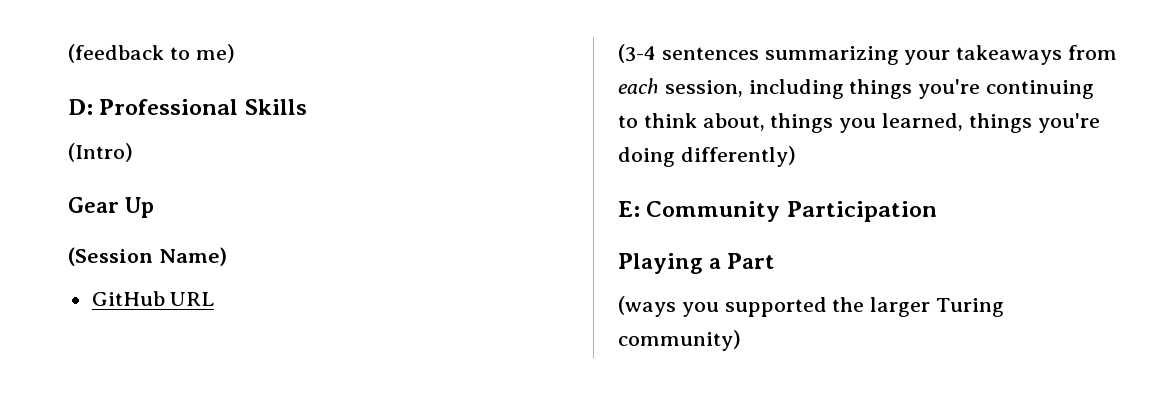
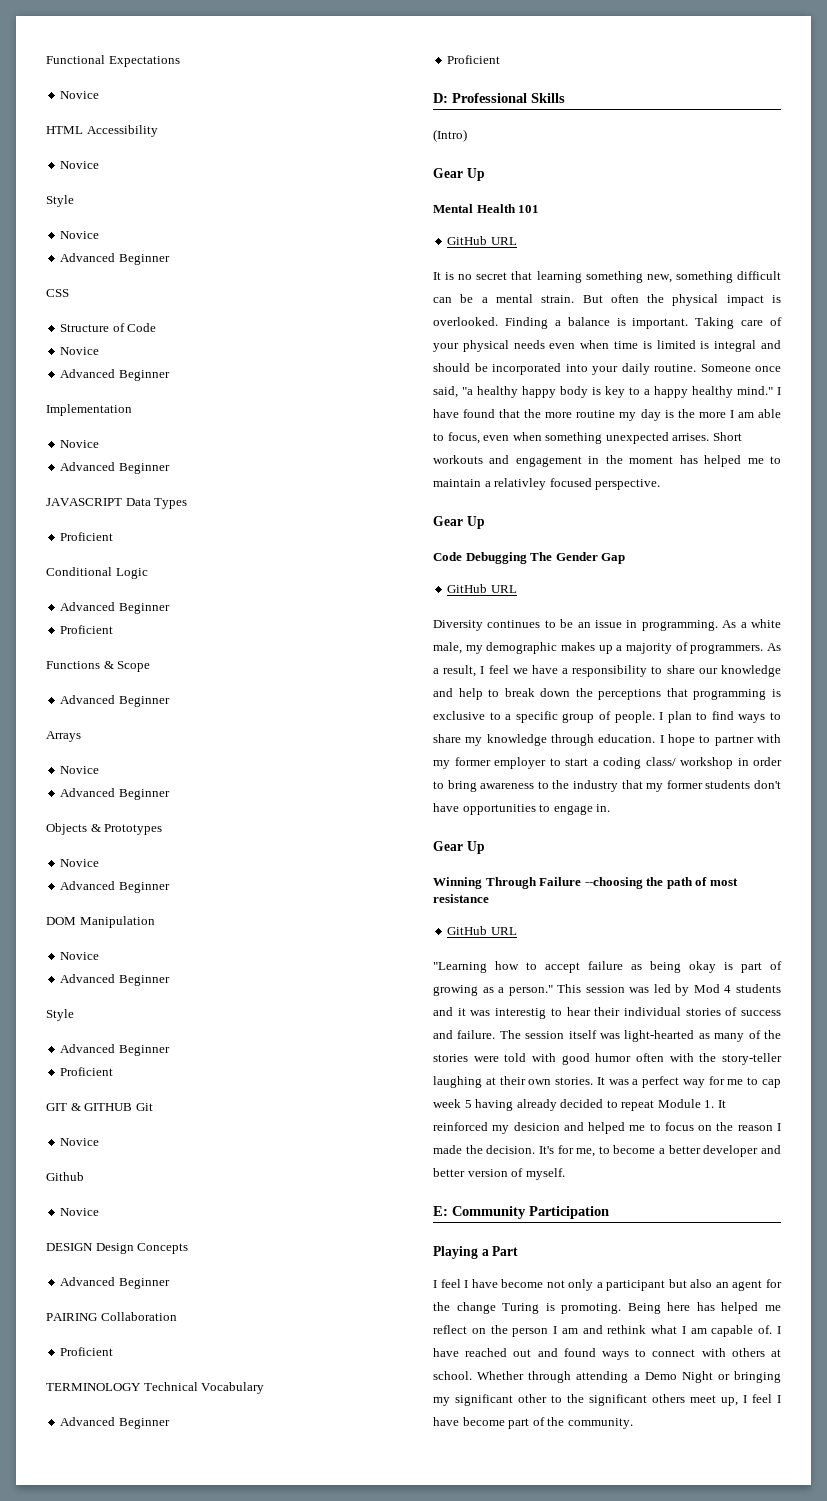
- (feedback to me)
+ Functional Expectations
+ Novice
+ HTML Accessibility
+ Novice
+ Style
+ Novice
+ Advanced Beginner
+ CSS
+ Structure of Code
+ Novice
+ Advanced Beginner
+ Implementation
+ Novice
+ Advanced Beginner
+ JAVASCRIPT Data Types
+ Proficient
+ Conditional Logic
+ Advanced Beginner
+ Proficient
+ Functions & Scope
+ Advanced Beginner
+ Arrays
+ Novice
+ Advanced Beginner
+ Objects & Prototypes
+ Novice
+ Advanced Beginner
+ DOM Manipulation
+ Novice
+ Advanced Beginner
+ Style
+ Advanced Beginner
+ Proficient
+ GIT & GITHUB Git
+ Novice
+ Github
+ Novice
+ DESIGN Design Concepts
+ Advanced Beginner
+ PAIRING Collaboration
+ Proficient
+ TERMINOLOGY Technical Vocabulary
+ Advanced Beginner
+ Proficient
- (Session Name)
+ Mental Health 101
  GitHub URL
- (3-4 sentences summarizing your takeaways from each session, including things you're continuing to think about, things you learned, things you're doing differently)
+ It is no secret that learning something new, something difficult can be a mental strain. But often the physical impact is overlooked. Finding a balance is important. Taking care of your physical needs even when time is limited is integral and should be incorporated into your daily routine. Someone once said, "a healthy happy body is key to a happy healthy mind." I have found that the more routine my day is the more I am able to focus, even when something unexpected arrises. Short workouts and engagement in the moment has helped me to maintain a relativley focused perspective.
+ Gear Up
+ Code Debugging The Gender Gap
+ GitHub URL
+ Diversity continues to be an issue in programming. As a white male, my demographic makes up a majority of programmers. As a result, I feel we have a responsibility to share our knowledge and help to break down the perceptions that programming is exclusive to a specific group of people. I plan to find ways to share my knowledge through education. I hope to partner with my former employer to start a coding class/ workshop in order to bring awareness to the industry that my former students don't have opportunities to engage in.
+ Gear Up
+ Winning Through Failure --choosing the path of most resistance
+ GitHub URL
+ "Learning how to accept failure as being okay is part of growing as a person." This session was led by Mod 4 students and it was interestig to hear their individual stories of success and failure. The session itself was light-hearted as many of the stories were told with good humor often with the story-teller laughing at their own stories. It was a perfect way for me to cap week 5 having already decided to repeat Module 1. It reinforced my desicion and helped me to focus on the reason I made the decision. It's for me, to become a better developer and better version of myself.
- (ways you supported the larger Turing community)
+ I feel I have become not only a participant but also an agent for the change Turing is promoting. Being here has helped me reflect on the person I am and rethink what I am capable of. I have reached out and found ways to connect with others at school. Whether through attending a Demo Night or bringing my significant other to the significant others meet up, I feel I have become part of the community.

